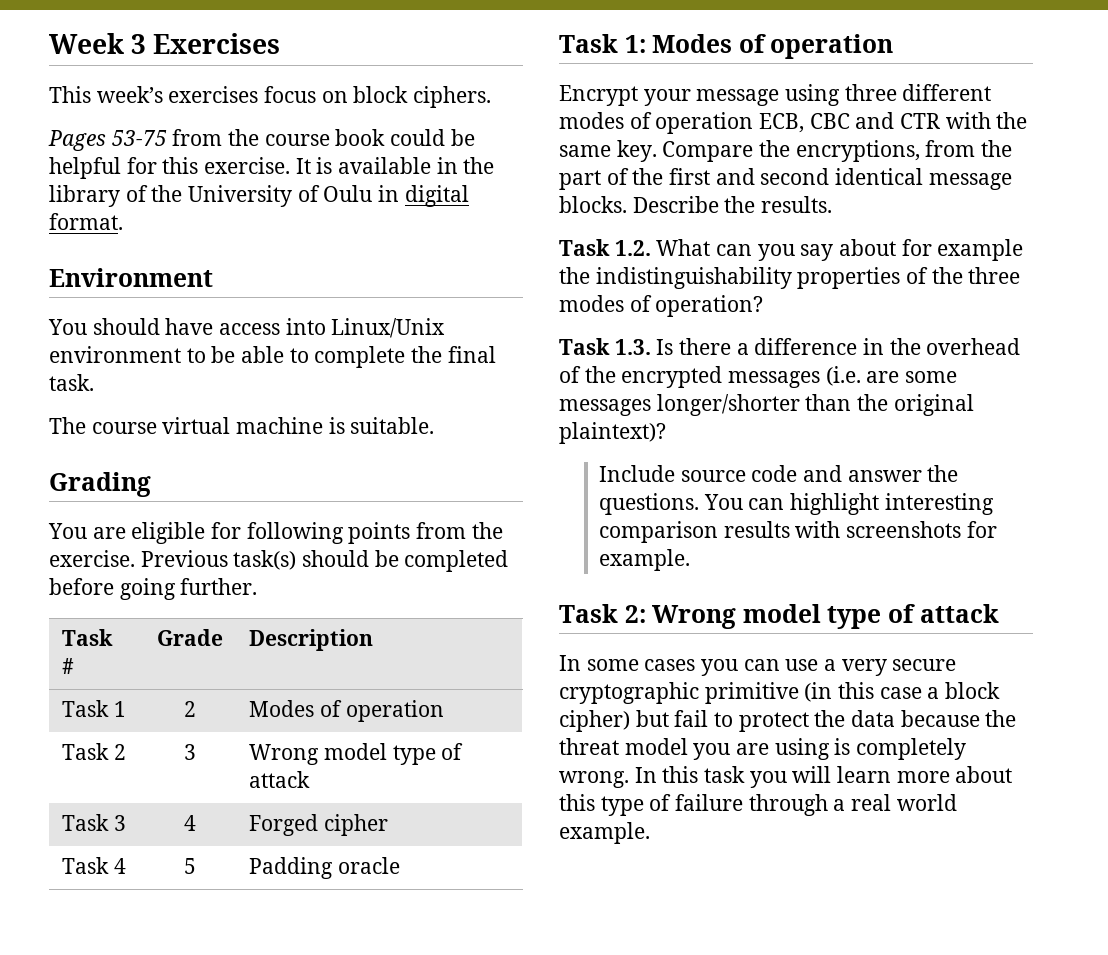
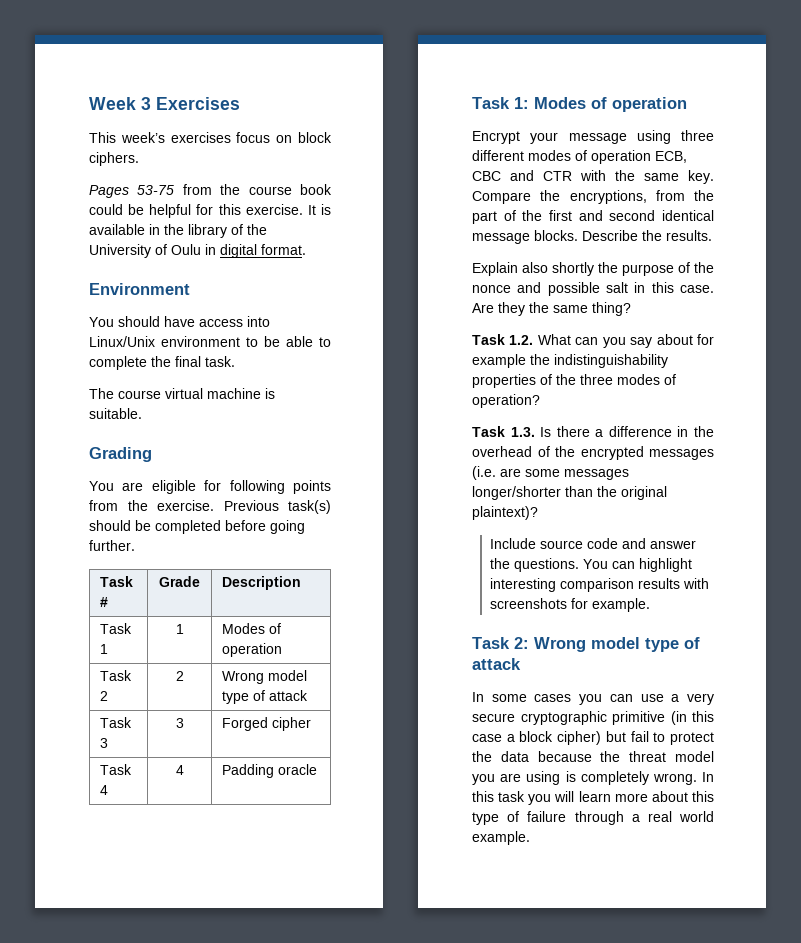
- Task 1 | 2 | Modes of operation
+ Task 1 | 1 | Modes of operation
- Task 2 | 3 | Wrong model type of attack
+ Task 2 | 2 | Wrong model type of attack
- Task 3 | 4 | Forged cipher
+ Task 3 | 3 | Forged cipher
- Task 4 | 5 | Padding oracle
+ Task 4 | 4 | Padding oracle
+ Explain also shortly the purpose of the nonce and possible salt in this case. Are they the same thing?

